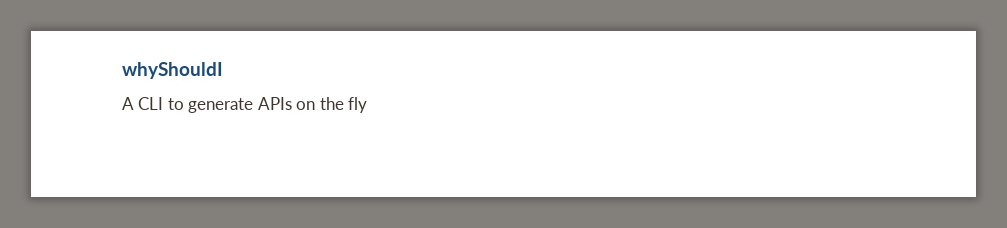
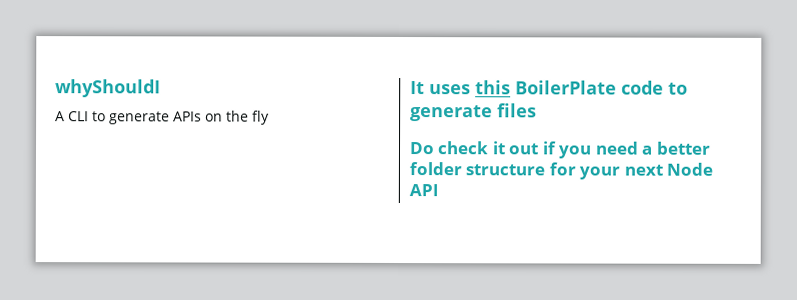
+ It uses this BoilerPlate code to generate files
+ Do check it out if you need a better folder structure for your next Node API

